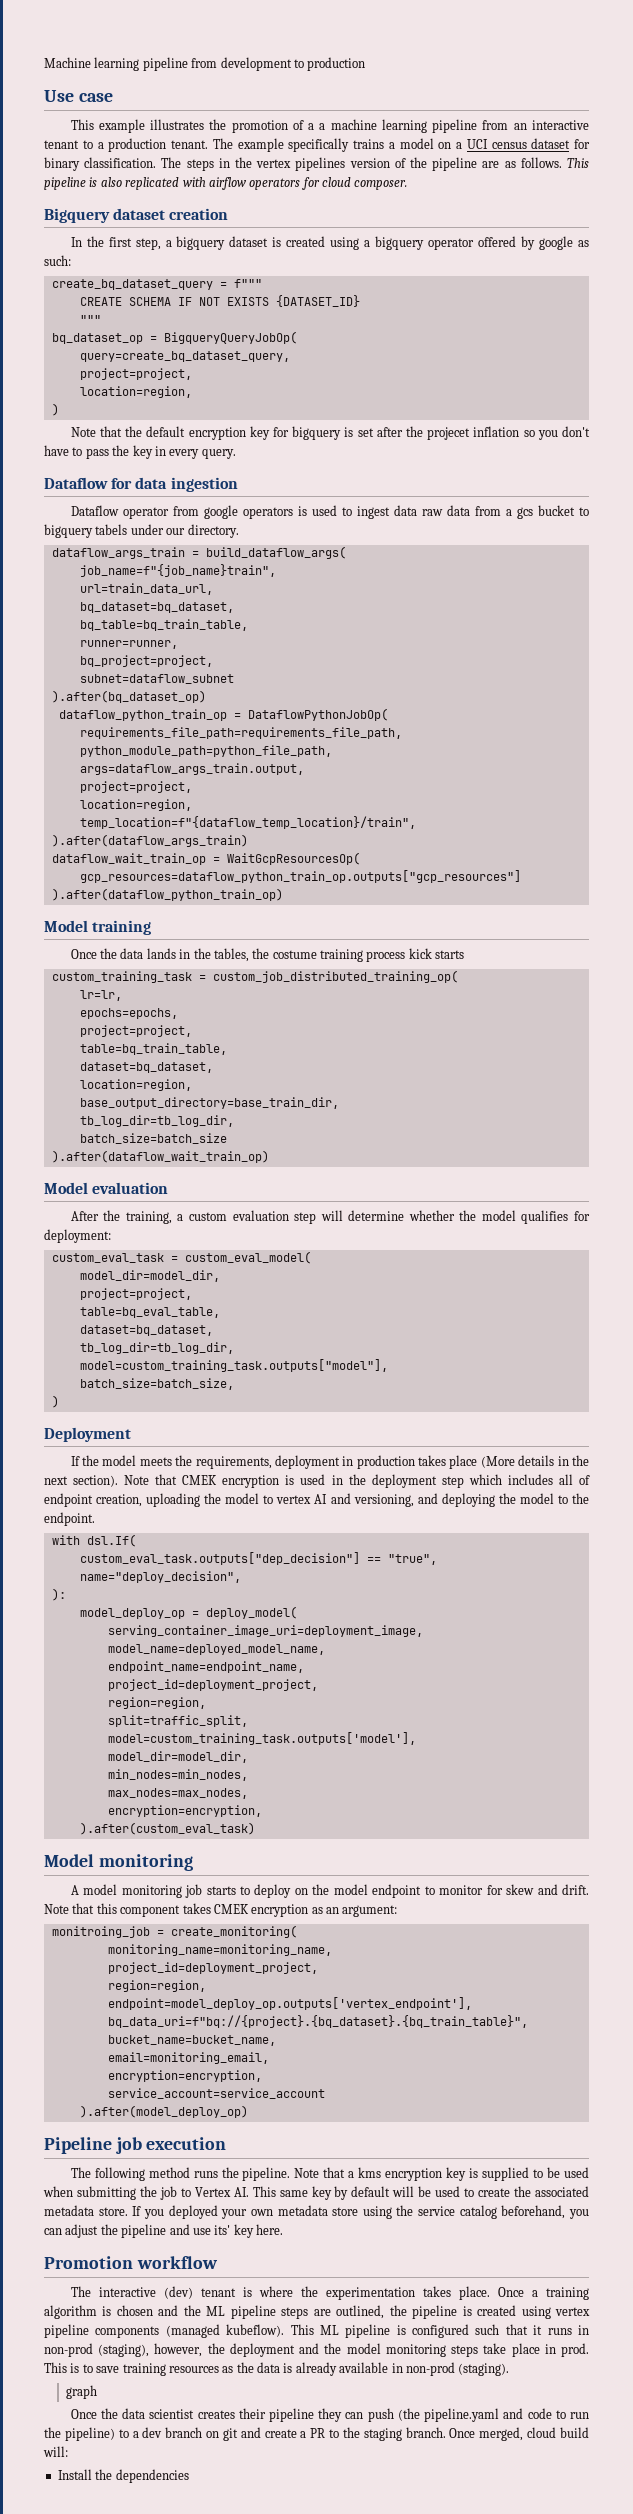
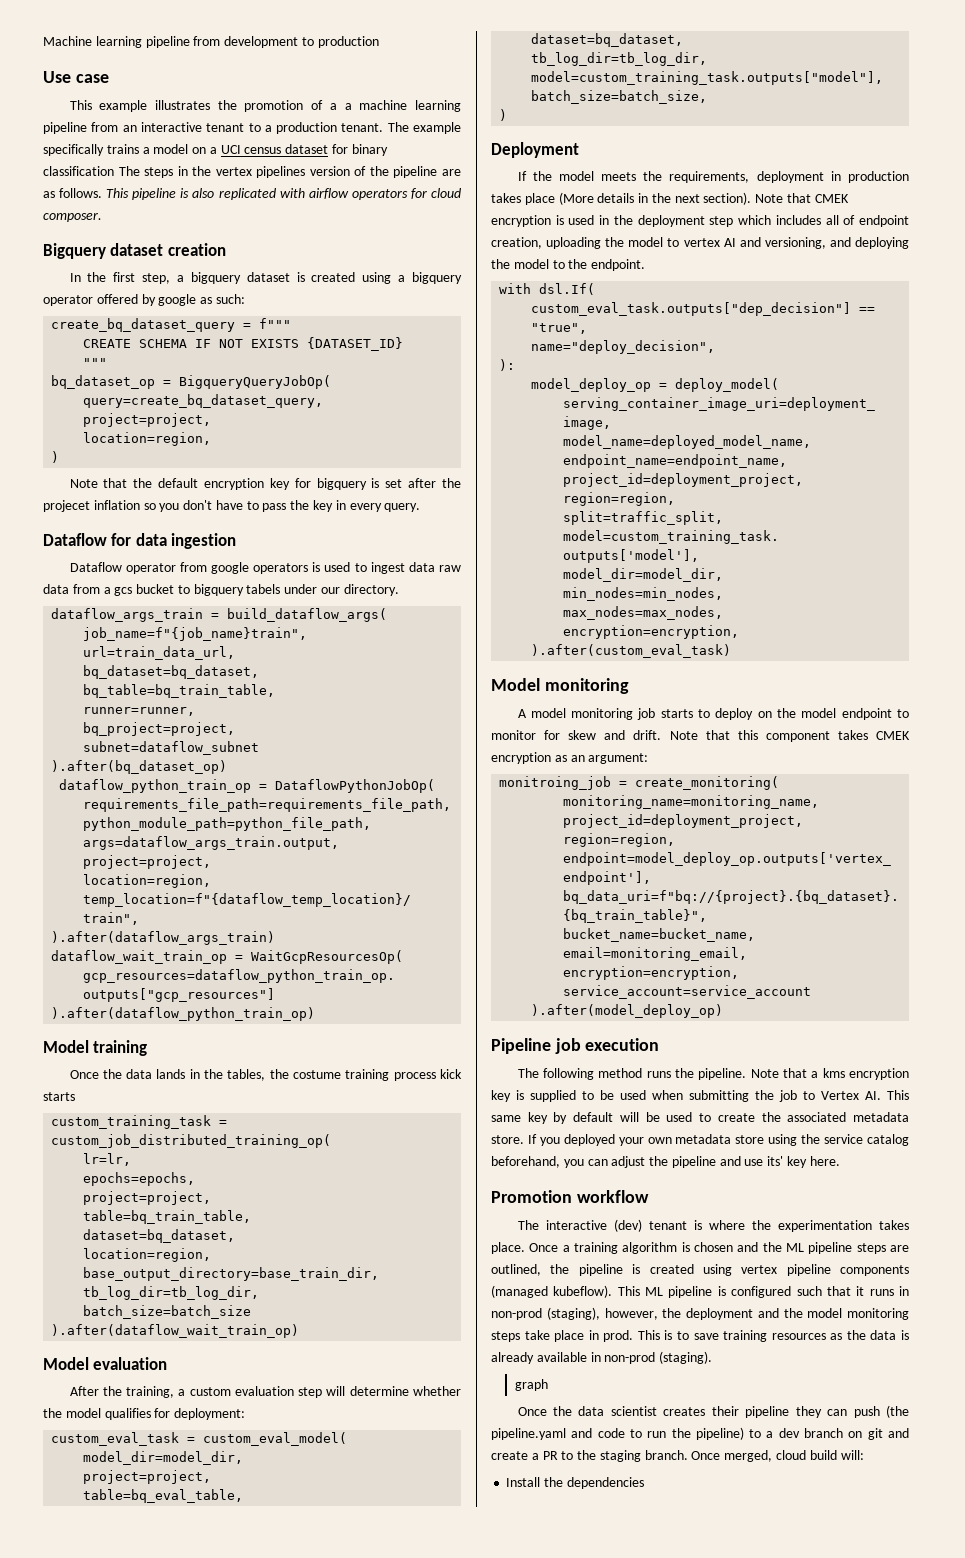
- The example specifically trains a model on a UCI census dataset for binary classification. The steps in the vertex pipelines version of the pipeline are as follows.
+ The example specifically trains a model on a UCI census dataset for binary classification The steps in the vertex pipelines version of the pipeline are as follows.

